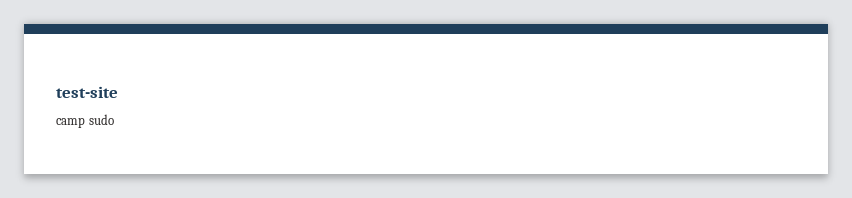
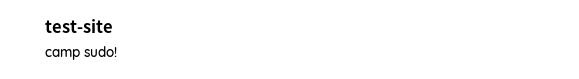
- camp sudo
+ camp sudo!

